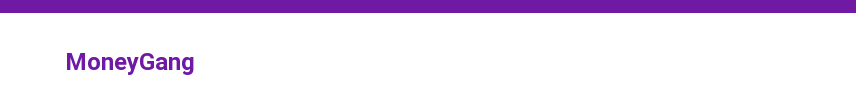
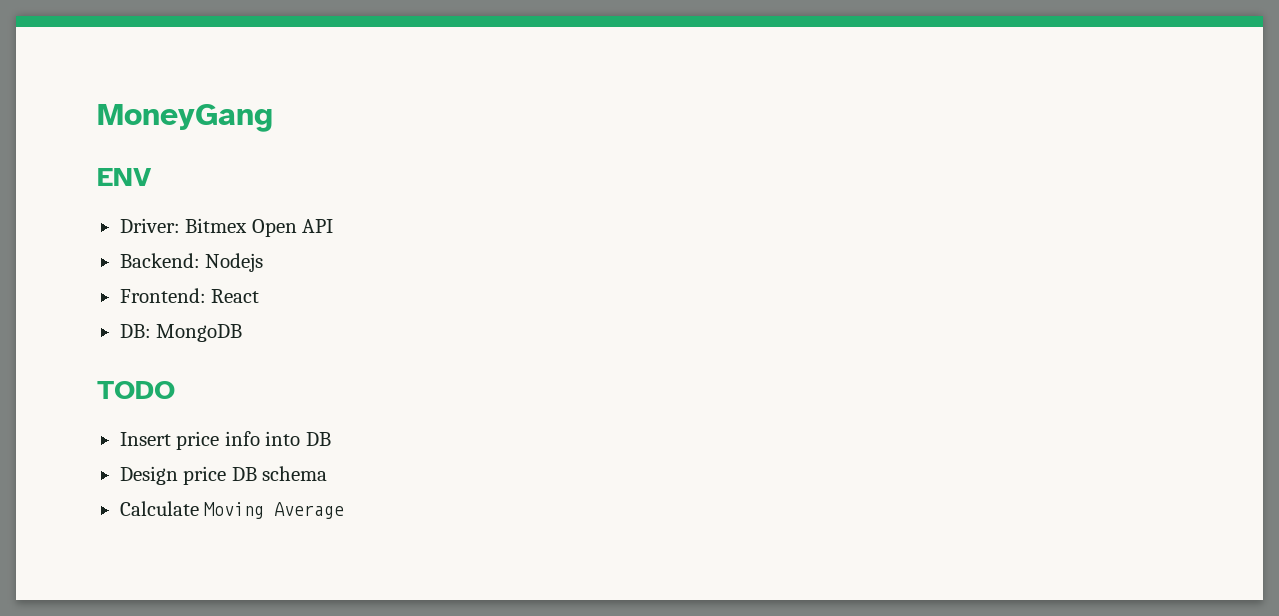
+ ENV
+ Driver: Bitmex Open API
+ Backend: Nodejs
+ Frontend: React
+ DB: MongoDB
+ TODO
+ Insert price info into DB
+ Design price DB schema
+ Calculate Moving Average

